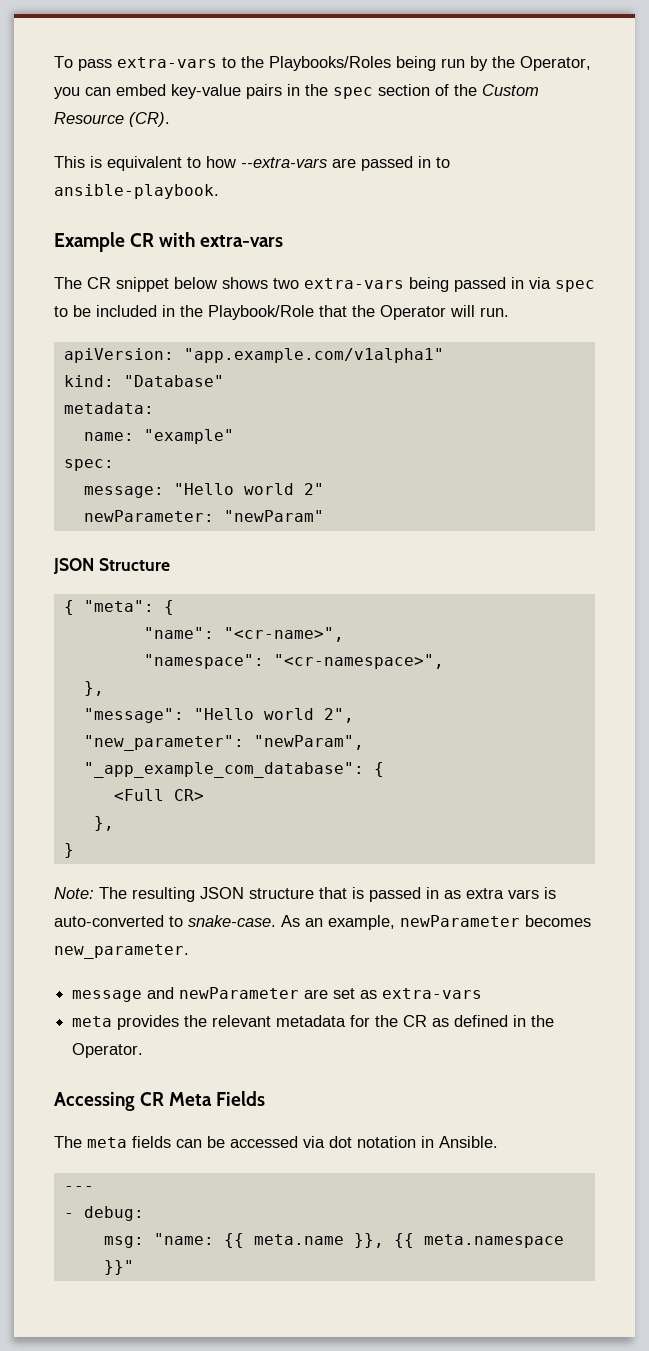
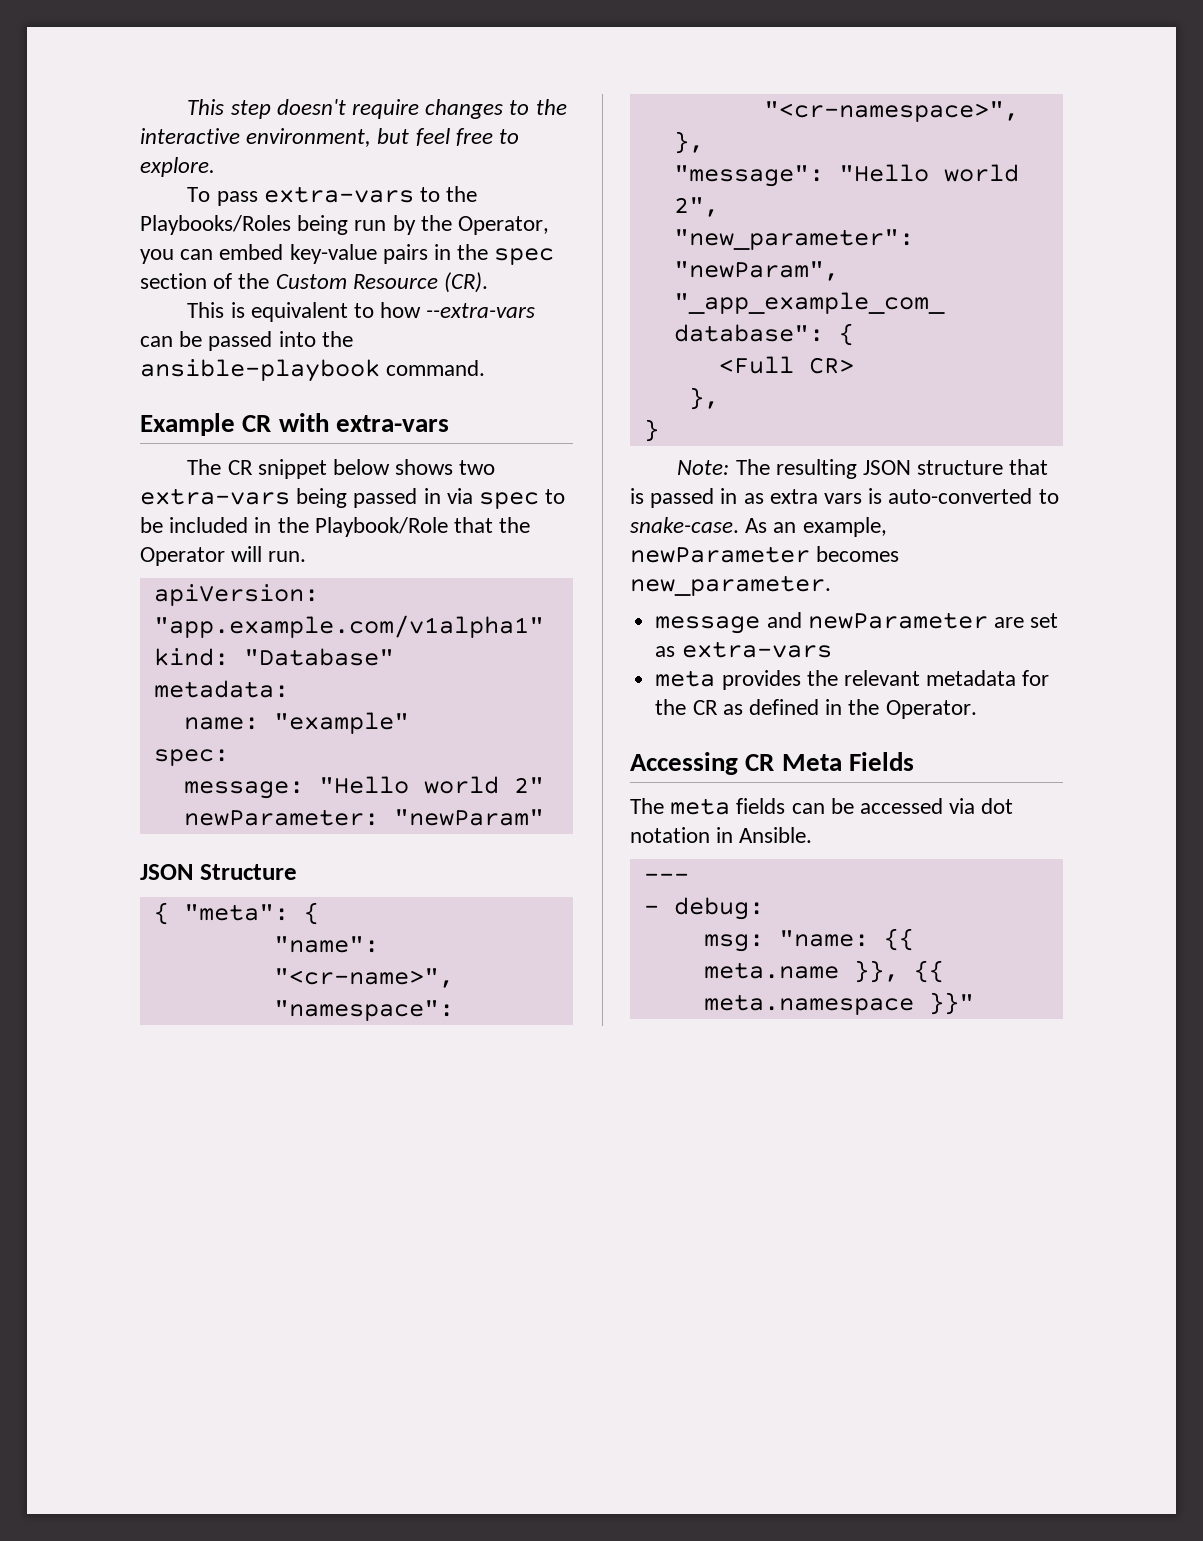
+ This step doesn't require changes to the interactive environment, but feel free to explore.
- This is equivalent to how --extra-vars are passed in to ansible-playbook.
+ This is equivalent to how --extra-vars can be passed into the ansible-playbook command.

